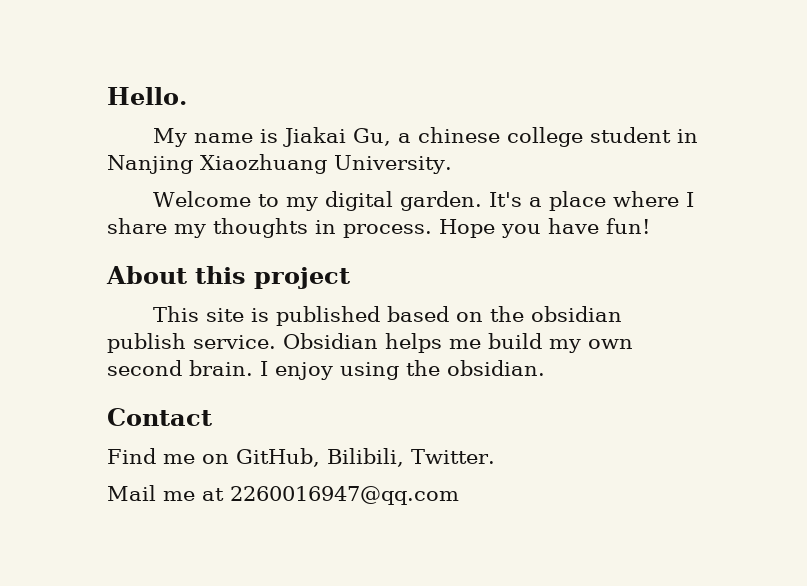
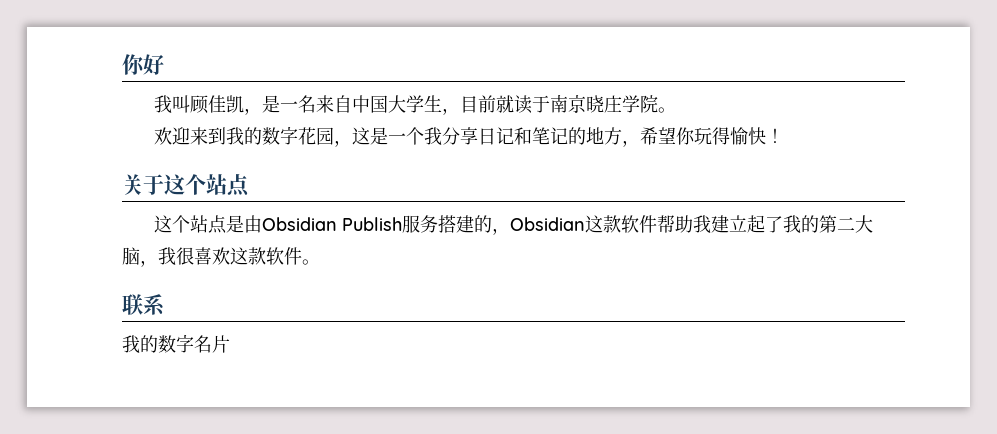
- Hello.
- My name is Jiakai Gu, a chinese college student in Nanjing Xiaozhuang University.
- Welcome to my digital garden. It's a place where I share my thoughts in process. Hope you have fun!
- About this project
- This site is published based on the obsidian publish service. Obsidian helps me build my own second brain. I enjoy using the obsidian.
- Contact
- Find me on GitHub, Bilibili, Twitter.
- Mail me at 2260016947@qq.com
+ 你好
+ 我叫顾佳凯，是一名来自中国大学生，目前就读于南京晓庄学院。
+ 欢迎来到我的数字花园，这是一个我分享日记和笔记的地方，希望你玩得愉快！
+ 关于这个站点
+ 这个站点是由Obsidian Publish服务搭建的，Obsidian这款软件帮助我建立起了我的第二大脑，我很喜欢这款软件。
+ 联系
+ 我的数字名片

